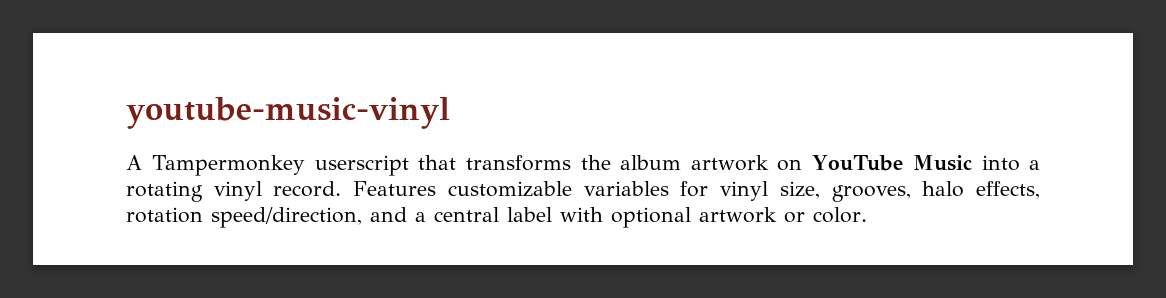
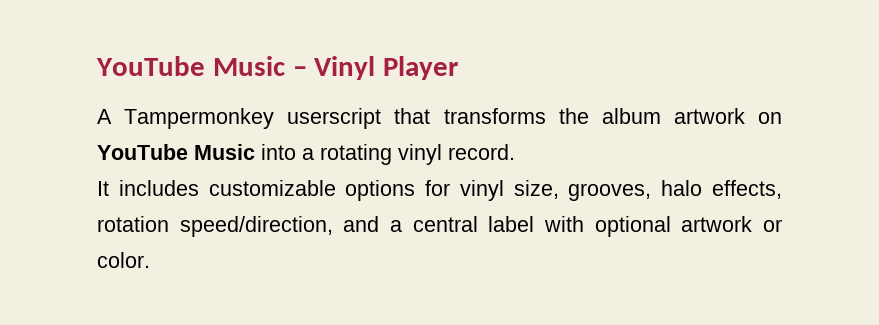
- youtube-music-vinyl
+ YouTube Music – Vinyl Player
- A Tampermonkey userscript that transforms the album artwork on YouTube Music into a rotating vinyl record. Features customizable variables for vinyl size, grooves, halo effects, rotation speed/direction, and a central label with optional artwork or color.
+ A Tampermonkey userscript that transforms the album artwork on YouTube Music into a rotating vinyl record.
+ It includes customizable options for vinyl size, grooves, halo effects, rotation speed/direction, and a central label with optional artwork or color.

